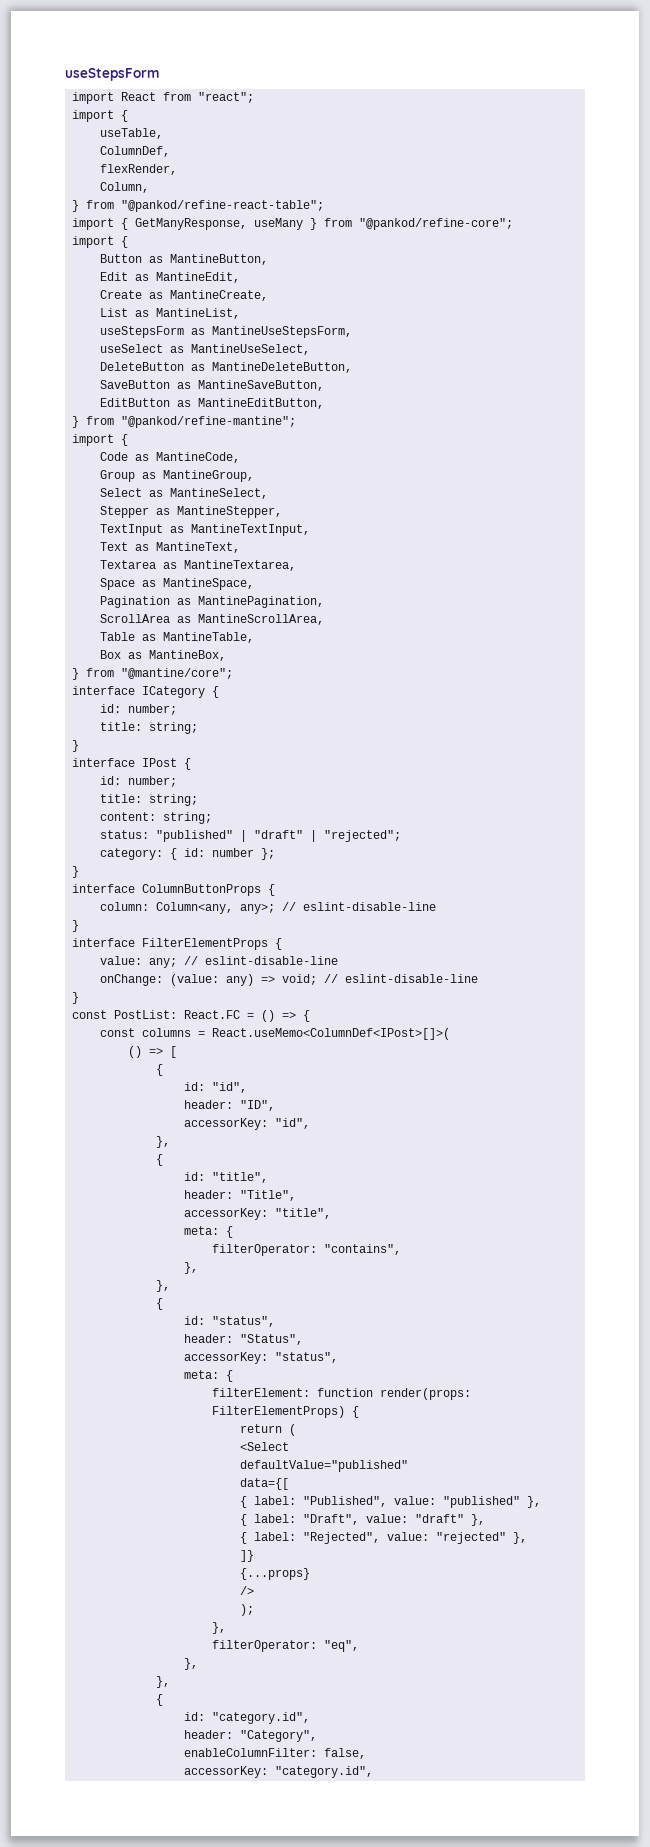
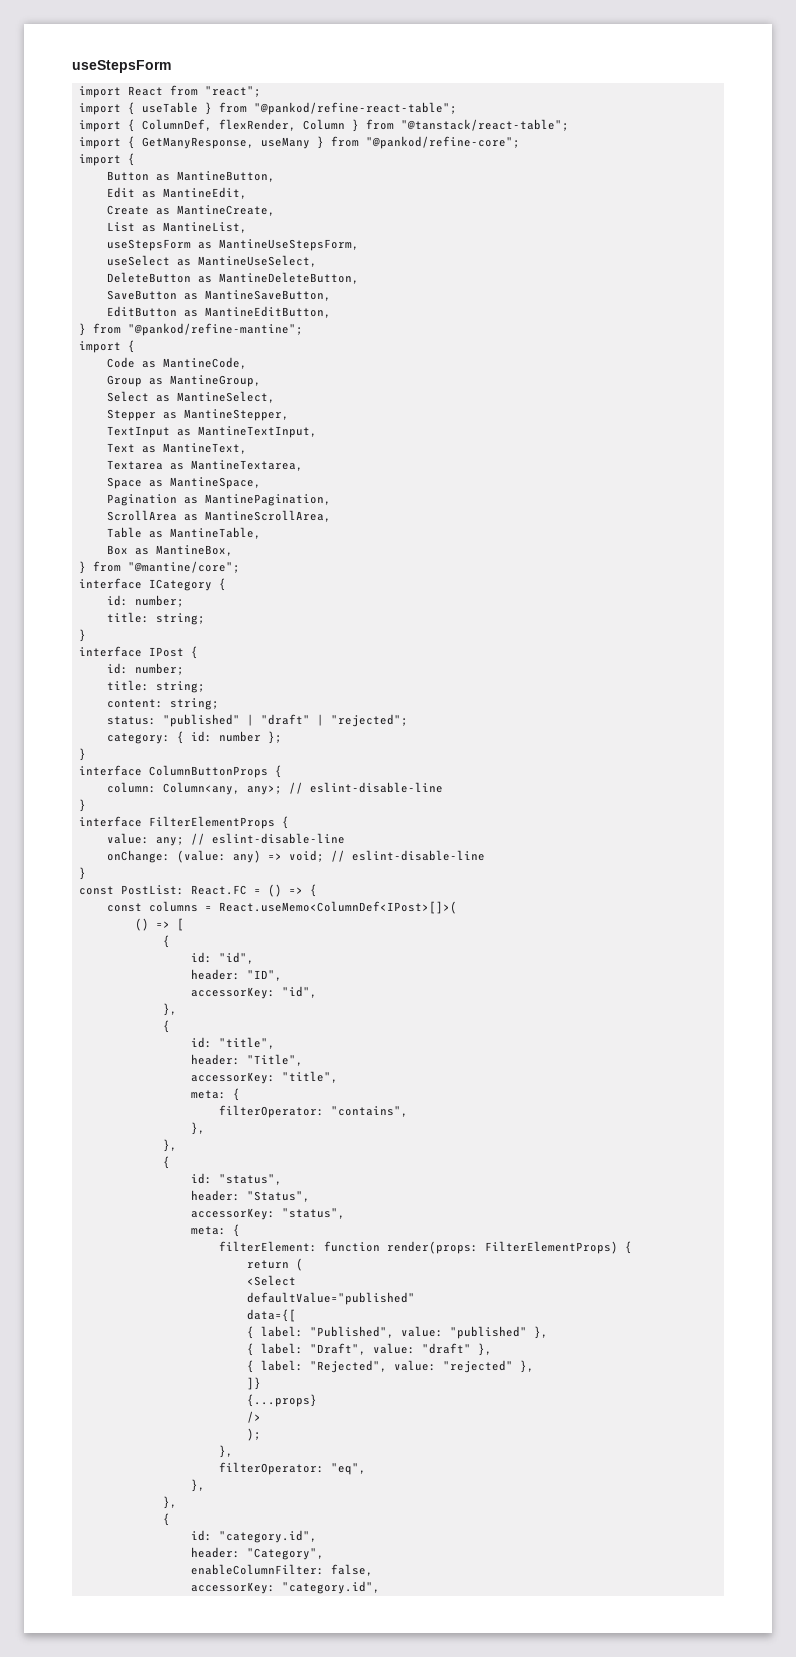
  import React from "react";
- import {
- useTable,
- ColumnDef,
- flexRender,
- Column,
- } from "@pankod/refine-react-table";
+ import { useTable } from "@pankod/refine-react-table";
+ import { ColumnDef, flexRender, Column } from "@tanstack/react-table";

